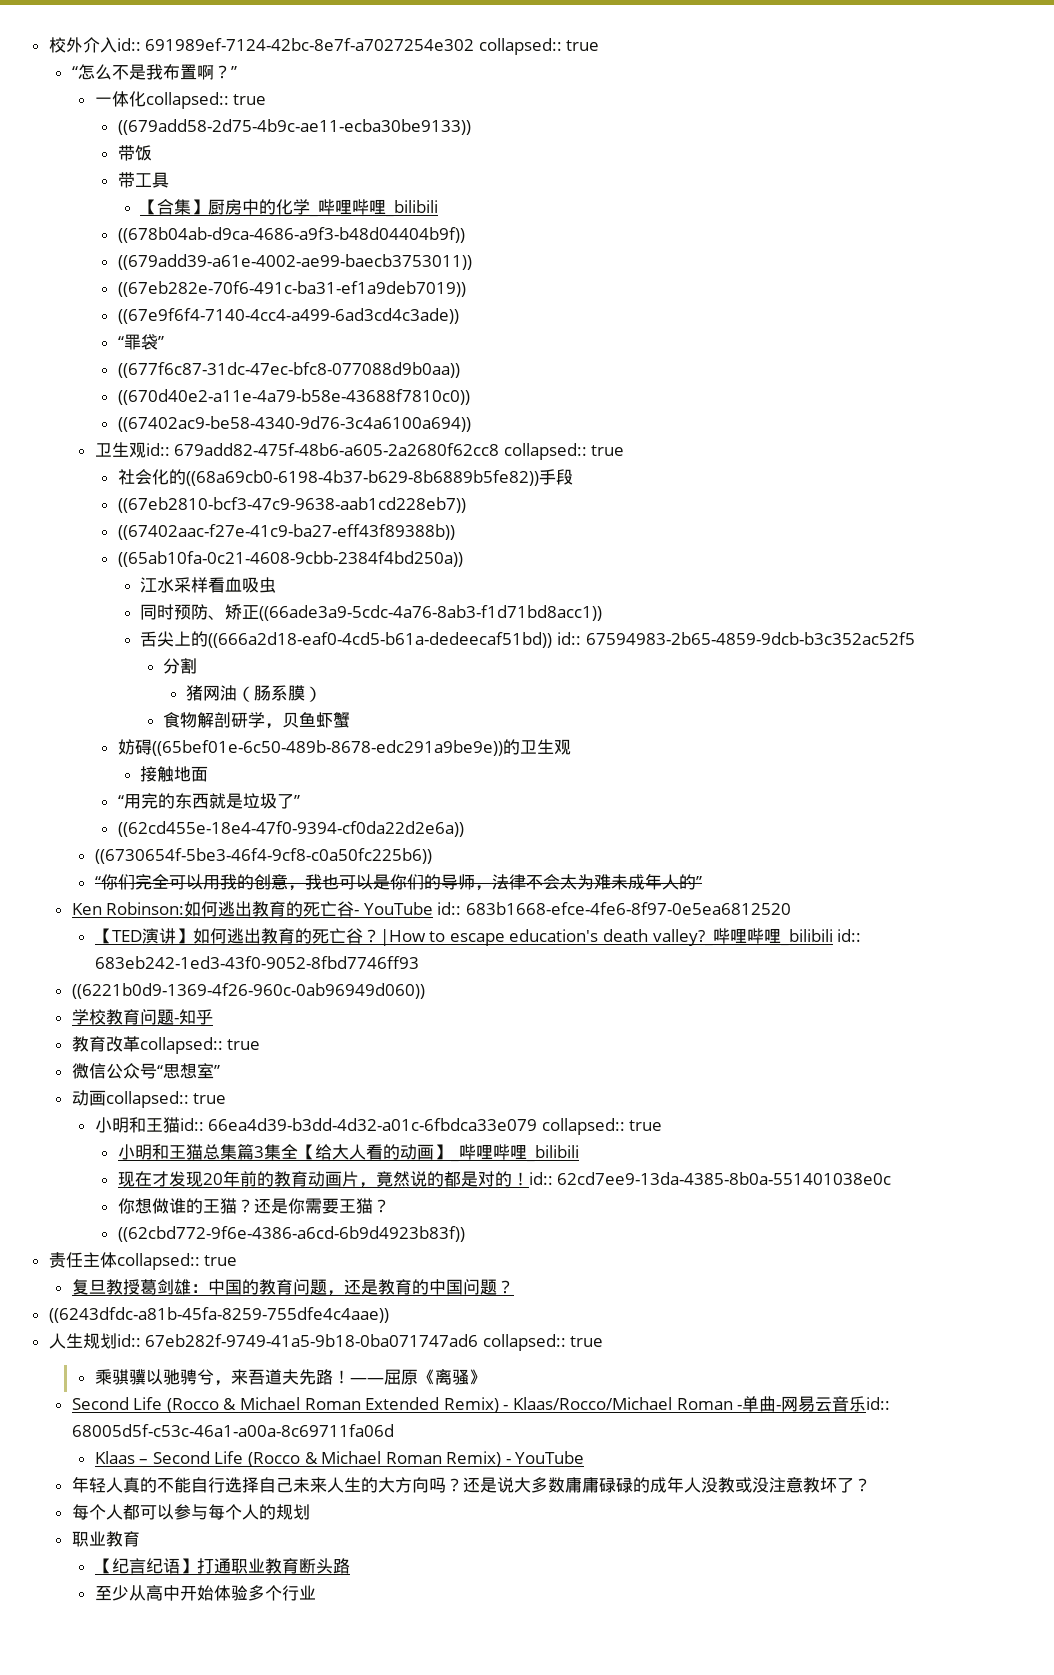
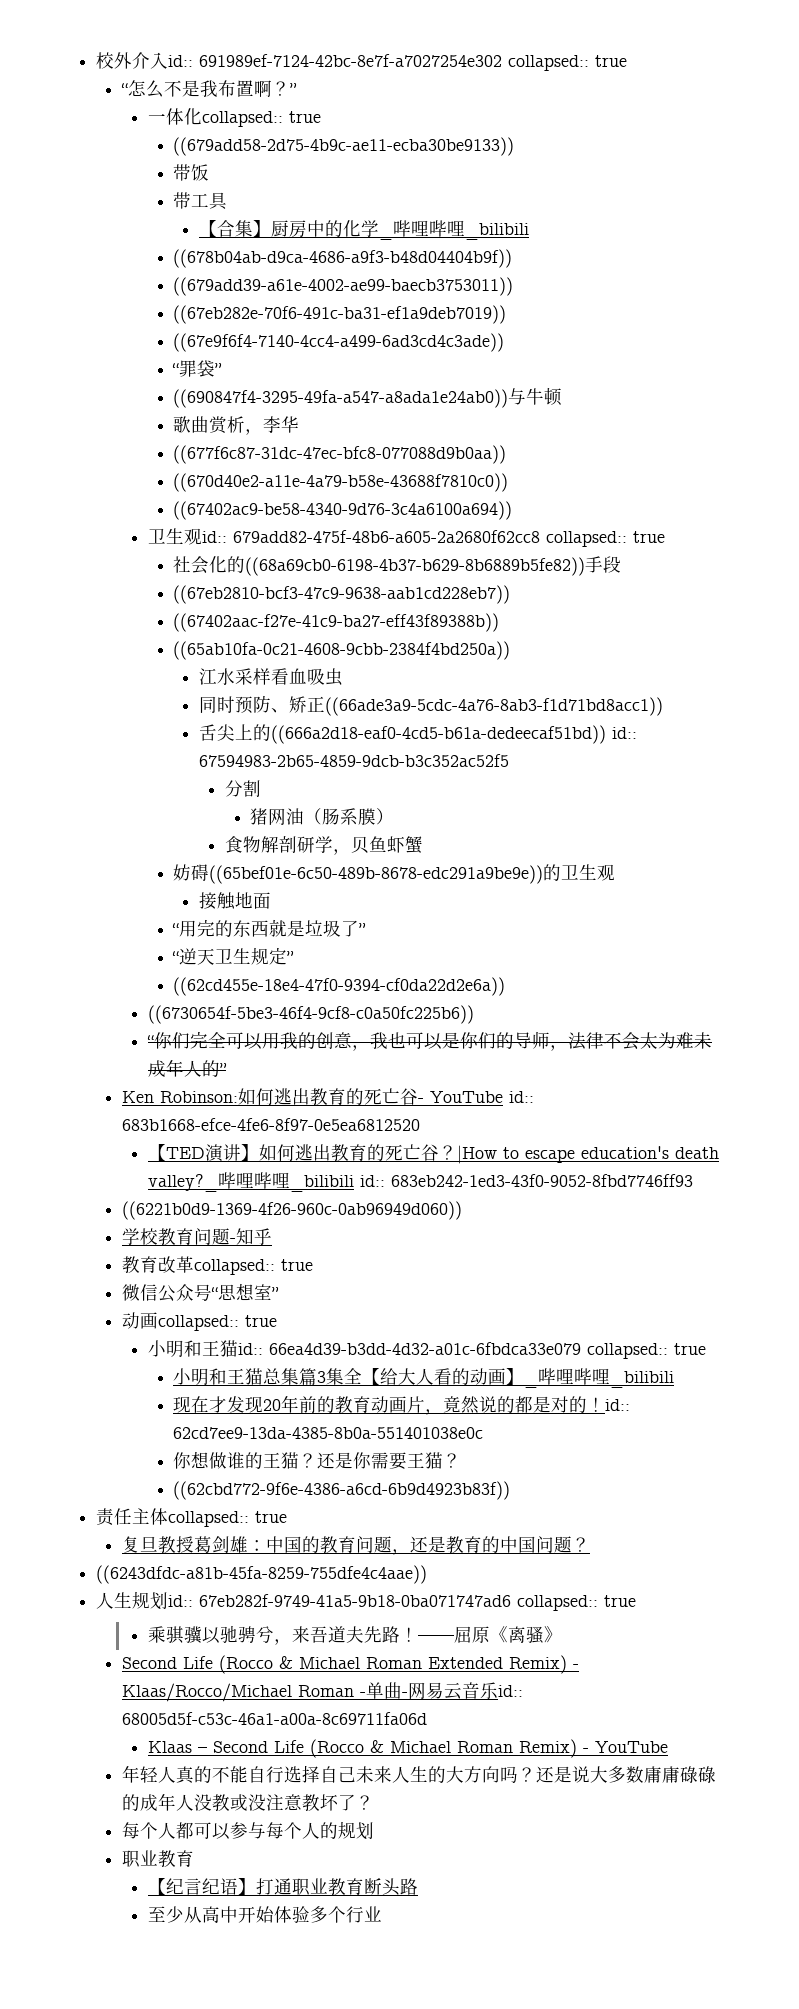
+ ((690847f4-3295-49fa-a547-a8ada1e24ab0))与牛顿
+ 歌曲赏析，李华
+ “逆天卫生规定”

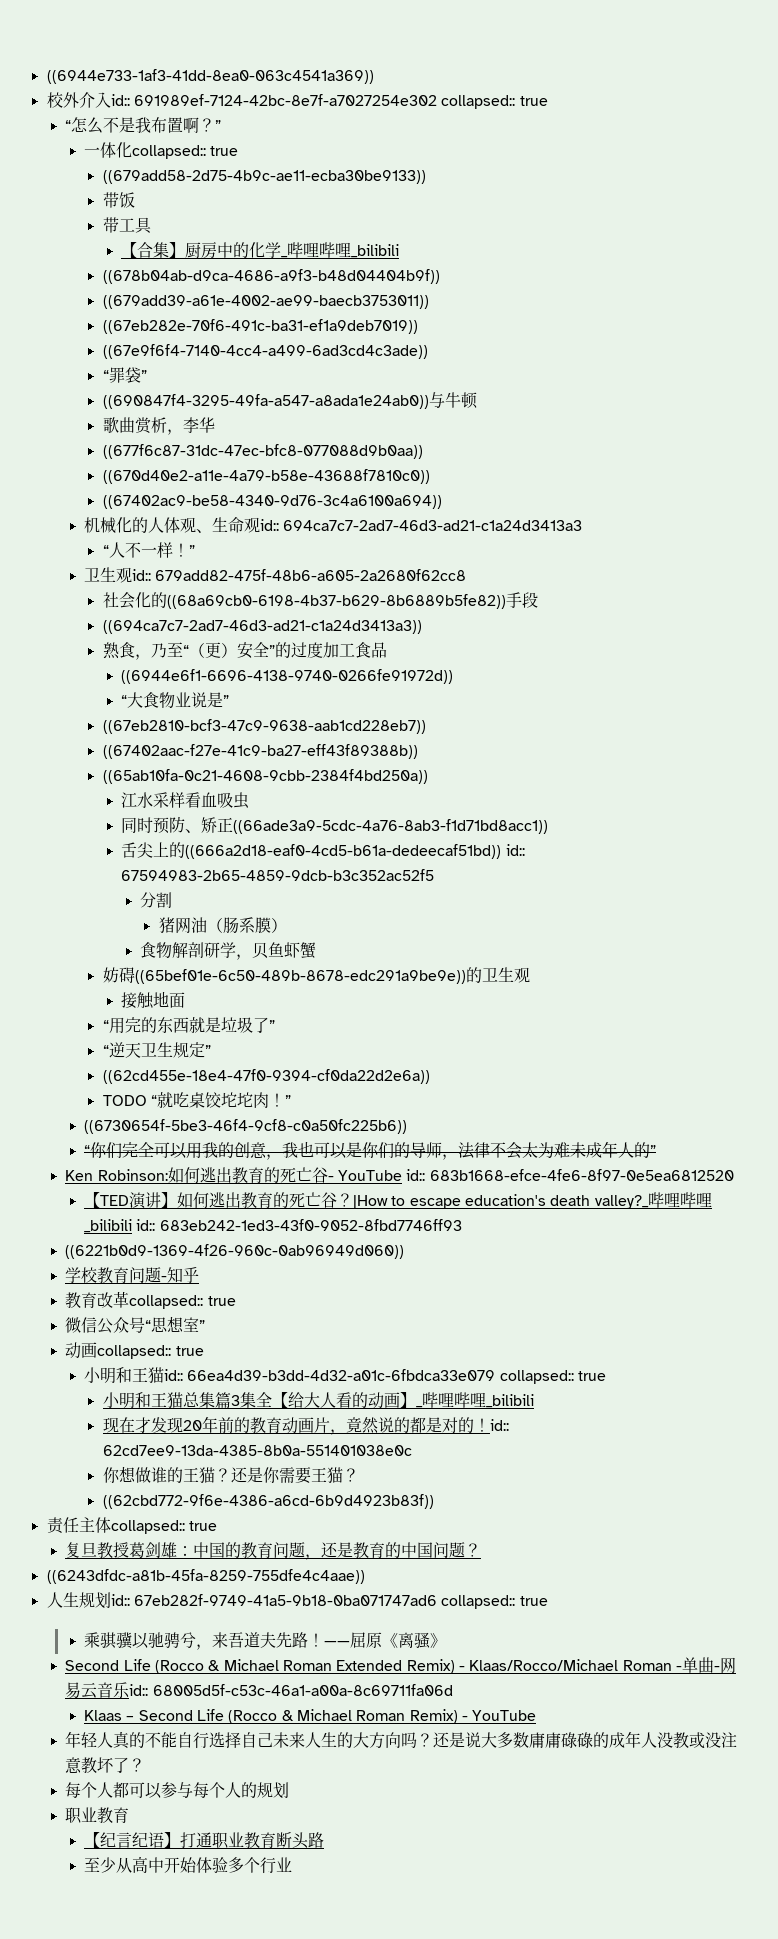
+ ((6944e733-1af3-41dd-8ea0-063c4541a369))
+ 机械化的人体观、生命观id:: 694ca7c7-2ad7-46d3-ad21-c1a24d3413a3
+ “人不一样！”
- 卫生观id:: 679add82-475f-48b6-a605-2a2680f62cc8 collapsed:: true
+ 卫生观id:: 679add82-475f-48b6-a605-2a2680f62cc8
+ ((694ca7c7-2ad7-46d3-ad21-c1a24d3413a3))
+ 熟食，乃至“（更）安全”的过度加工食品
+ ((6944e6f1-6696-4138-9740-0266fe91972d))
+ “大食物业说是”
+ TODO “就吃桌饺坨坨肉！”

